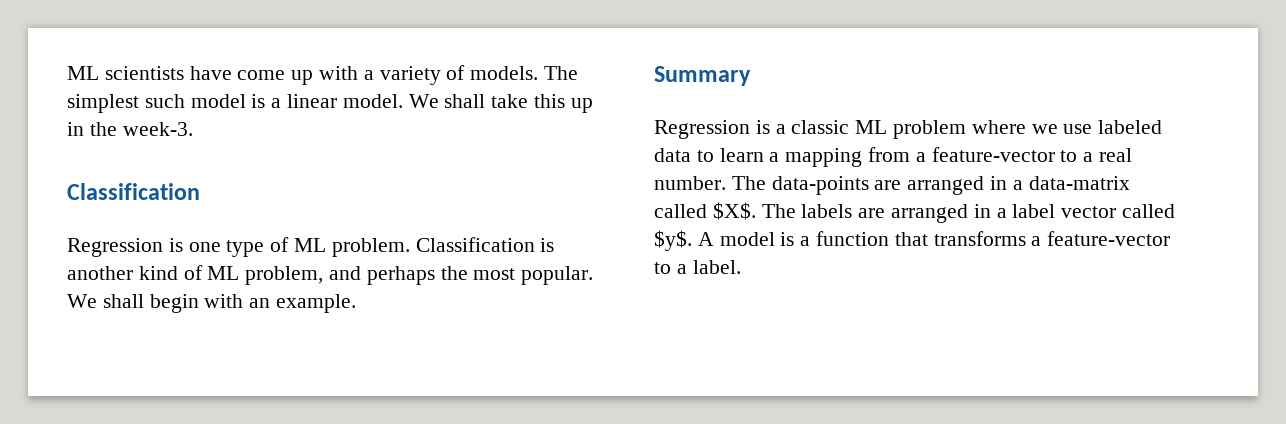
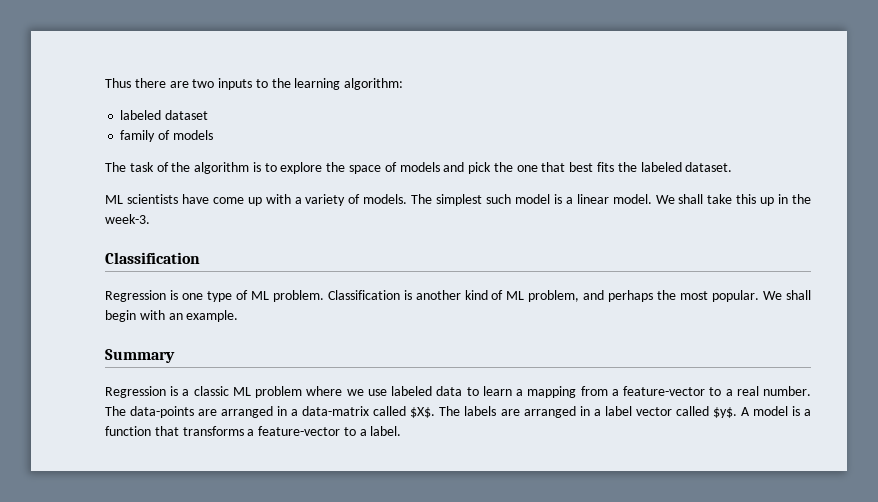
+ Thus there are two inputs to the learning algorithm:
+ labeled dataset
+ family of models
+ The task of the algorithm is to explore the space of models and pick the one that best fits the labeled dataset.

